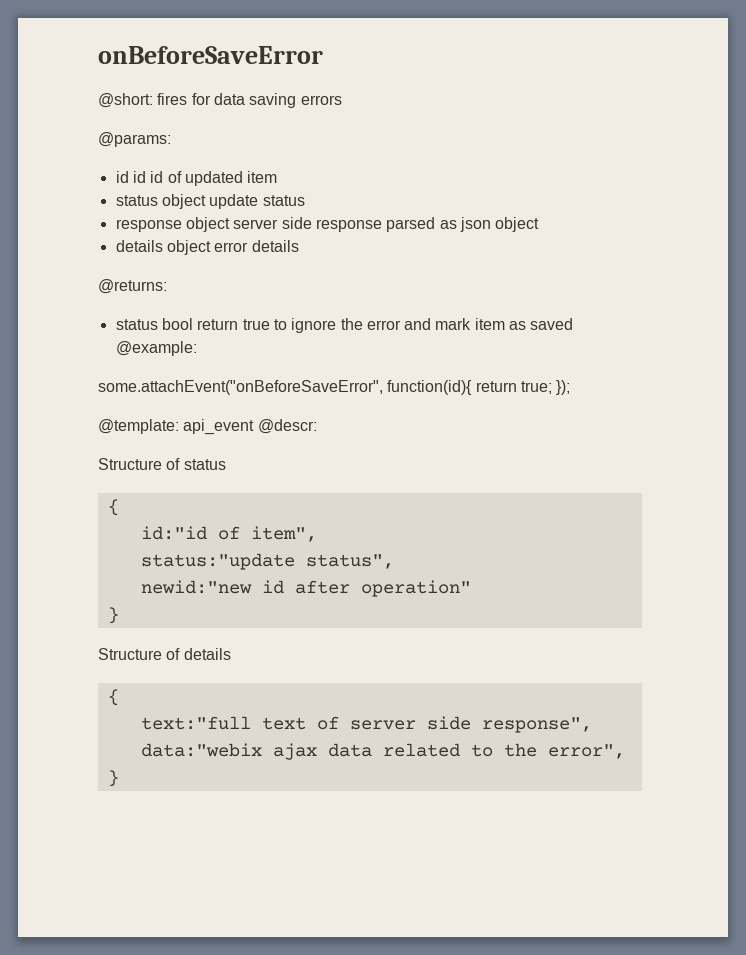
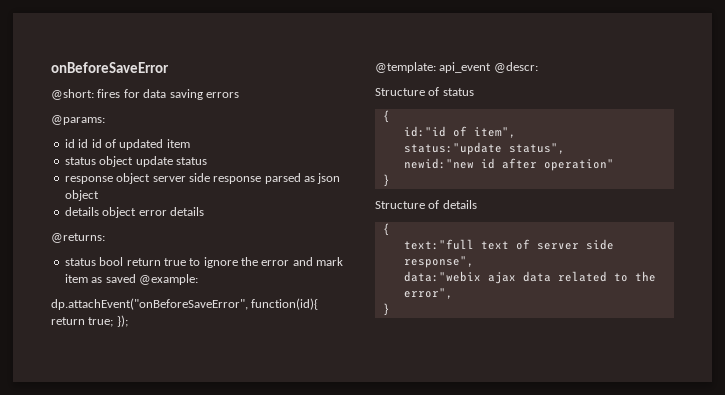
- some.attachEvent("onBeforeSaveError", function(id){ return true; });
+ dp.attachEvent("onBeforeSaveError", function(id){ return true; });

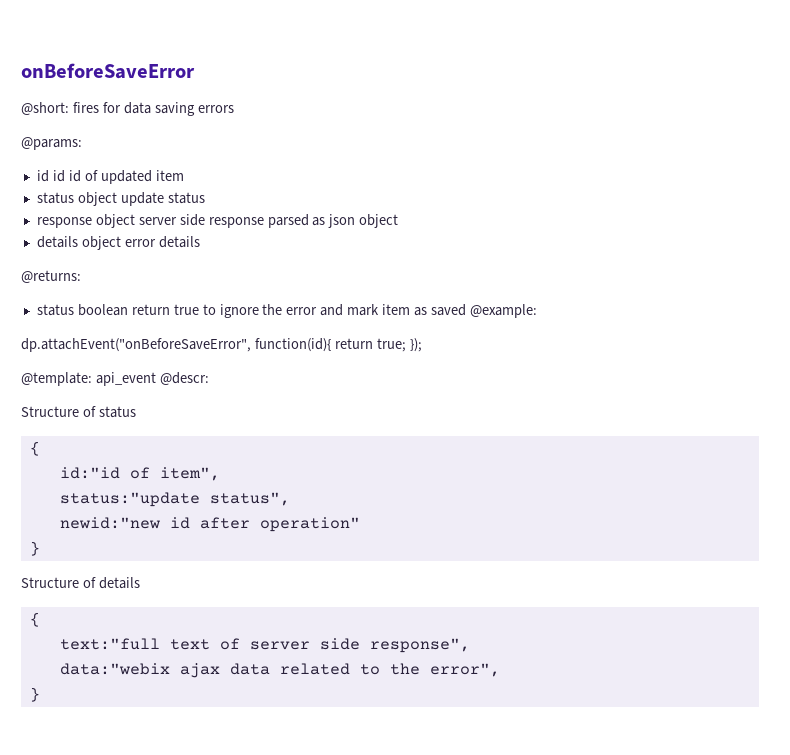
- status bool return true to ignore the error and mark item as saved @example:
+ status boolean return true to ignore the error and mark item as saved @example:

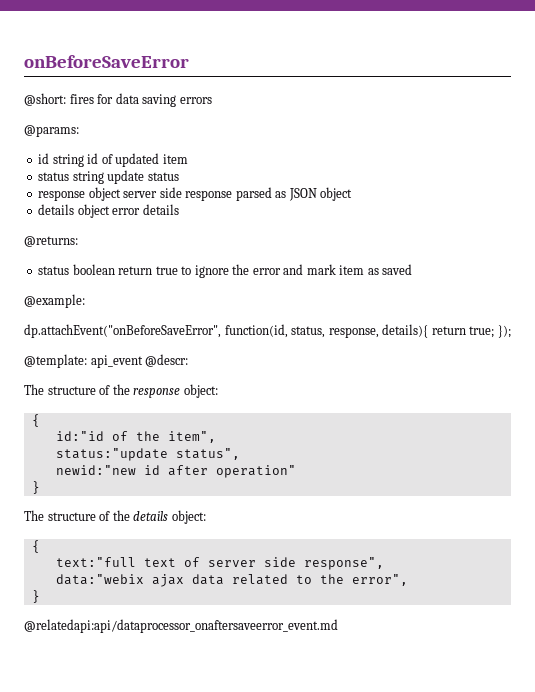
- id id id of updated item
+ id string id of updated item
- status object update status
+ status string update status
- response object server side response parsed as json object
+ response object server side response parsed as JSON object
- status boolean return true to ignore the error and mark item as saved @example:
+ status boolean return true to ignore the error and mark item as saved
+ @example:
- dp.attachEvent("onBeforeSaveError", function(id){ return true; });
+ dp.attachEvent("onBeforeSaveError", function(id, status, response, details){ return true; });
- Structure of status
+ The structure of the response object:
- id:"id of item",
+ id:"id of the item",
- Structure of details
+ The structure of the details object:
+ @relatedapi:api/dataprocessor_onaftersaveerror_event.md

